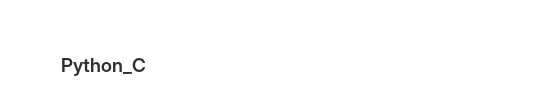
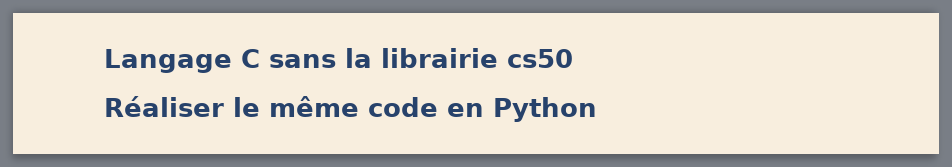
- Python_C
+ Langage C sans la librairie cs50
+ Réaliser le même code en Python

